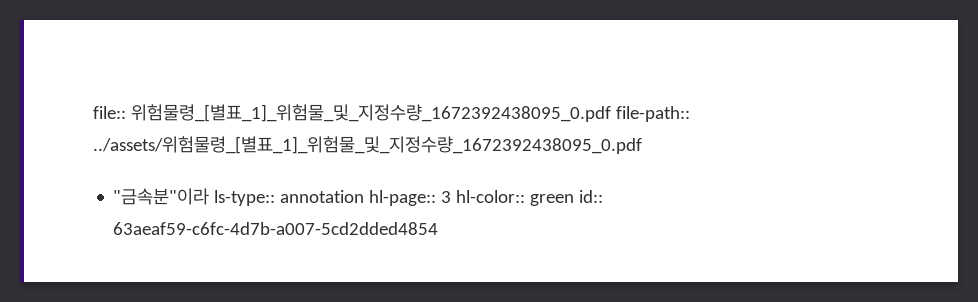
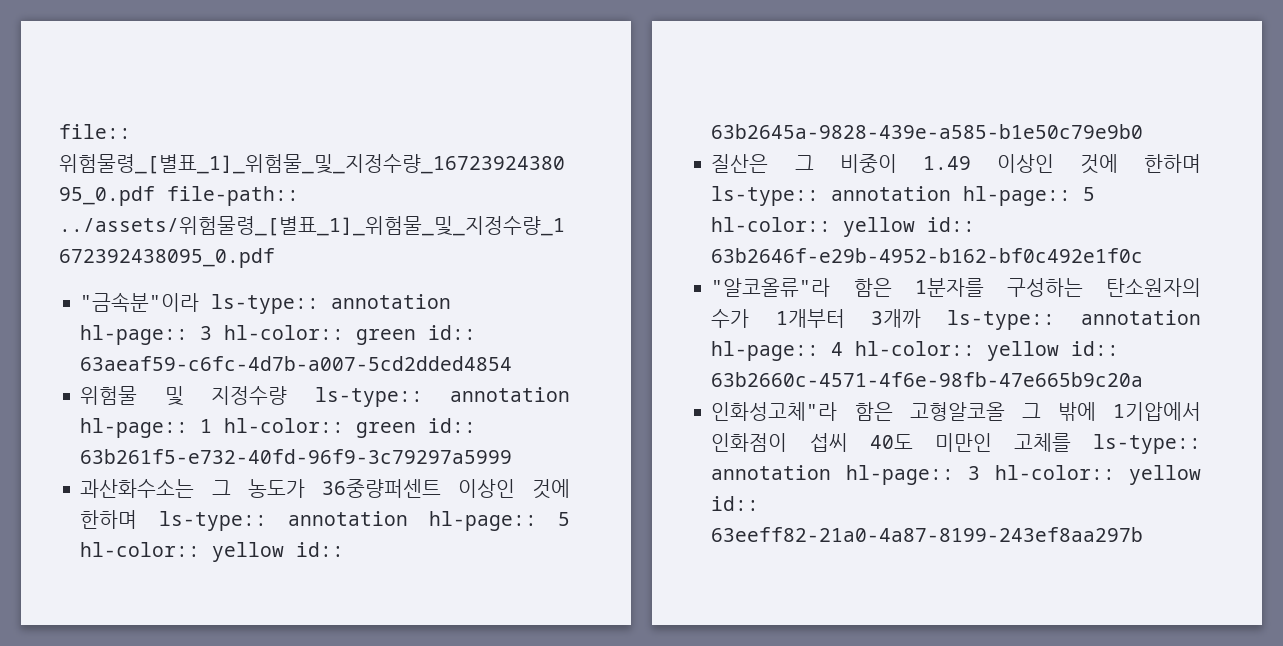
+ 위험물 및 지정수량 ls-type:: annotation hl-page:: 1 hl-color:: green id:: 63b261f5-e732-40fd-96f9-3c79297a5999
+ 과산화수소는 그 농도가 36중량퍼센트 이상인 것에 한하며 ls-type:: annotation hl-page:: 5 hl-color:: yellow id:: 63b2645a-9828-439e-a585-b1e50c79e9b0
+ 질산은 그 비중이 1.49 이상인 것에 한하며 ls-type:: annotation hl-page:: 5 hl-color:: yellow id:: 63b2646f-e29b-4952-b162-bf0c492e1f0c
+ "알코올류"라 함은 1분자를 구성하는 탄소원자의 수가 1개부터 3개까 ls-type:: annotation hl-page:: 4 hl-color:: yellow id:: 63b2660c-4571-4f6e-98fb-47e665b9c20a
+ 인화성고체"라 함은 고형알코올 그 밖에 1기압에서 인화점이 섭씨 40도 미만인 고체를 ls-type:: annotation hl-page:: 3 hl-color:: yellow id:: 63eeff82-21a0-4a87-8199-243ef8aa297b

